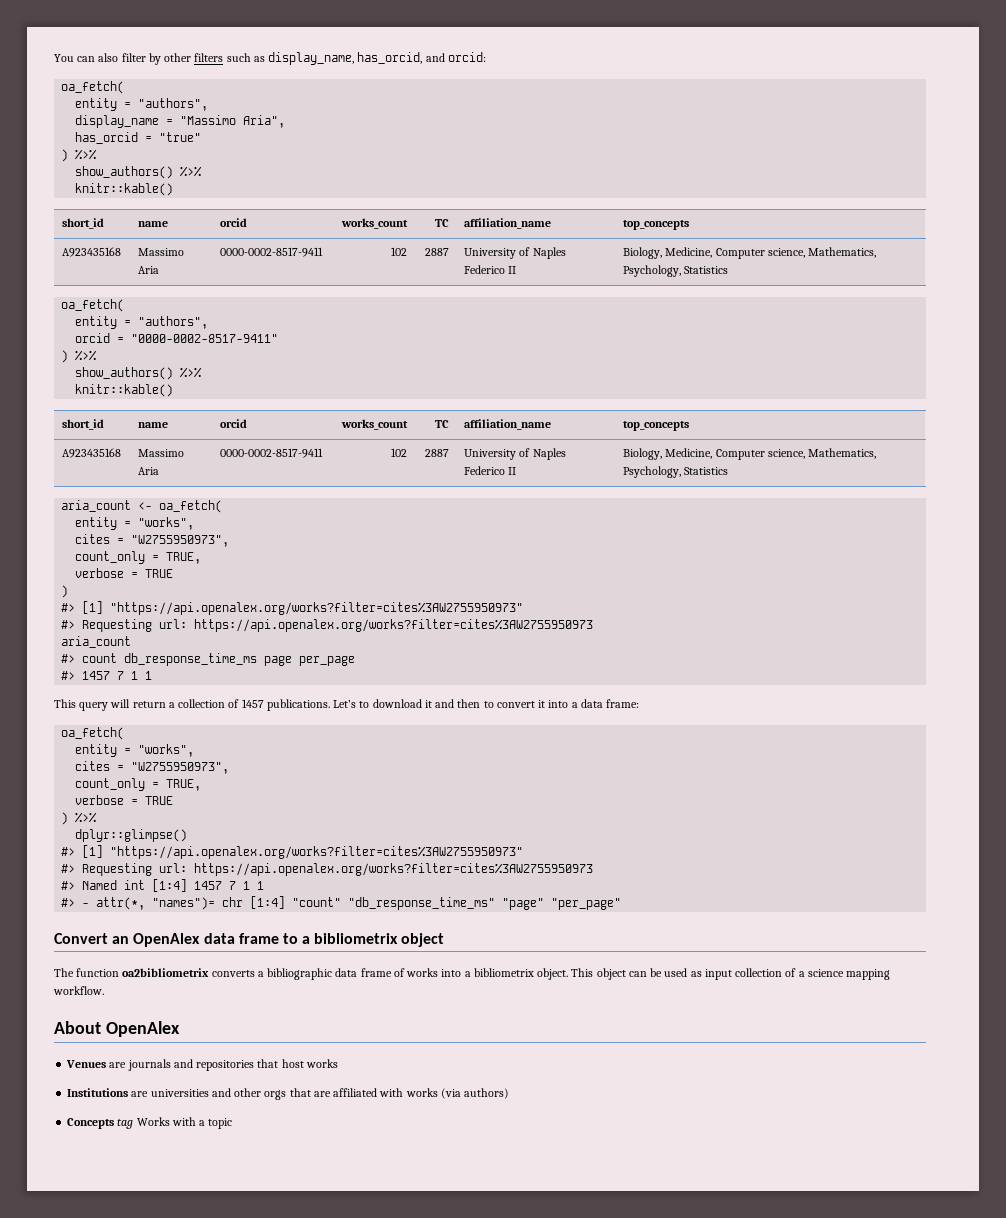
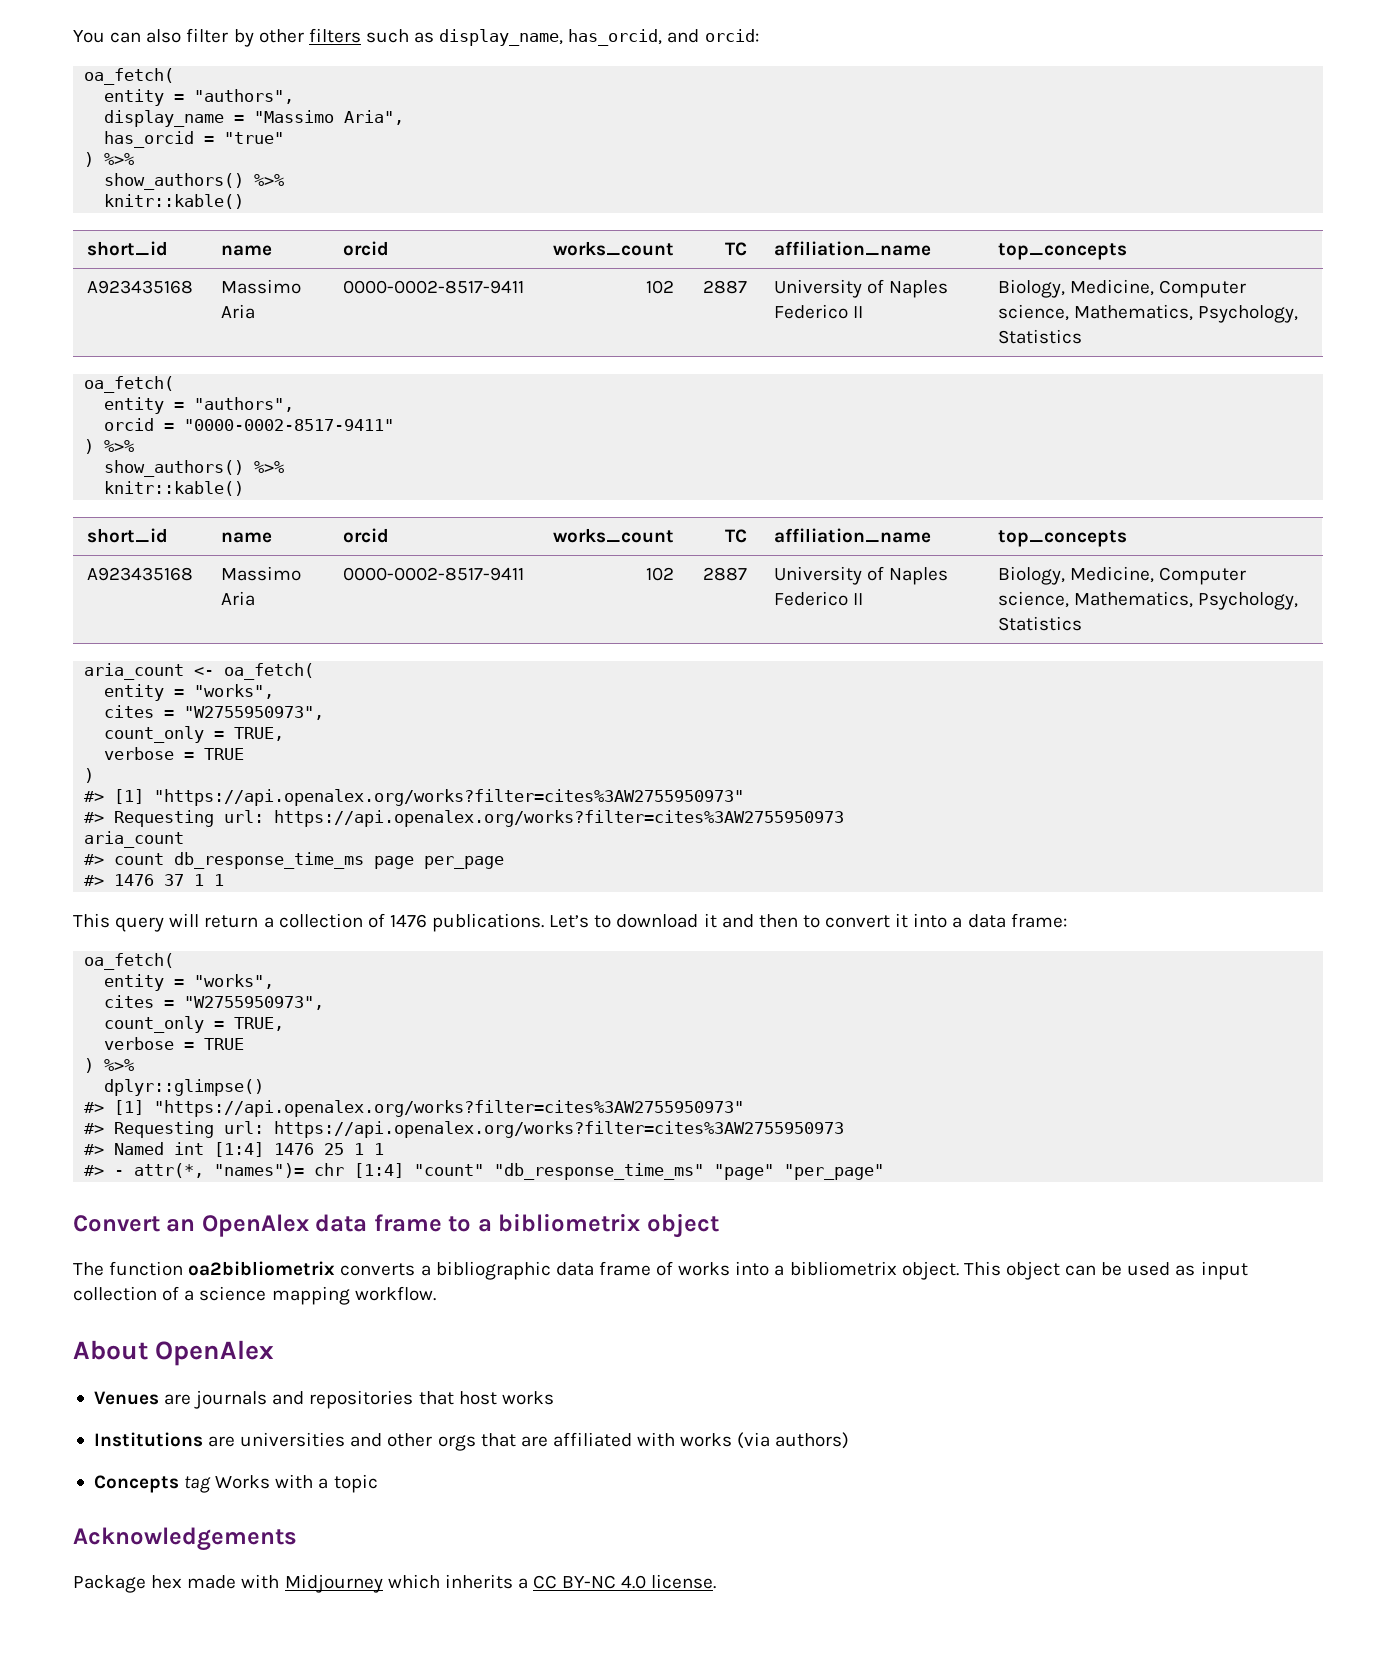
- #> 1457 7 1 1
+ #> 1476 37 1 1
- This query will return a collection of 1457 publications.
+ This query will return a collection of 1476 publications.
- #> Named int [1:4] 1457 7 1 1
+ #> Named int [1:4] 1476 25 1 1
+ Acknowledgements
+ Package hex made with Midjourney which inherits a CC BY-NC 4.0 license.

